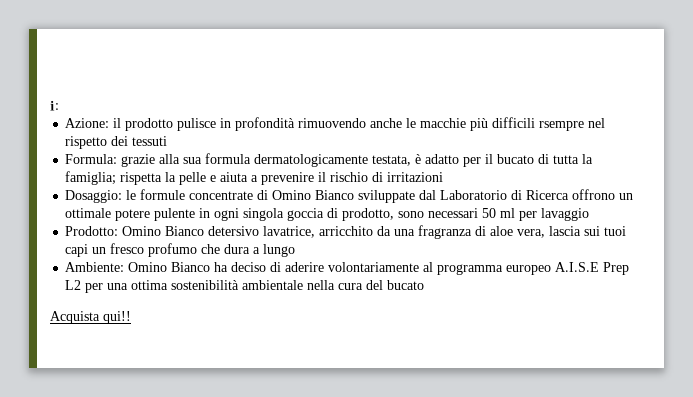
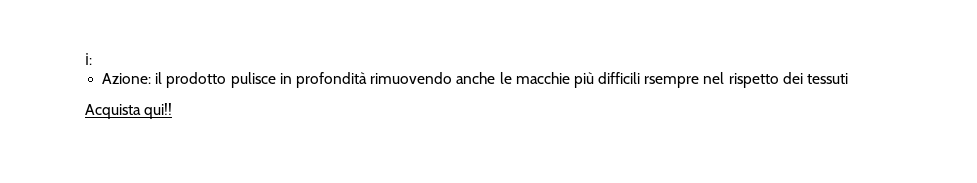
- Formula: grazie alla sua formula dermatologicamente testata, è adatto per il bucato di tutta la famiglia; rispetta la pelle e aiuta a prevenire il rischio di irritazioni
- Dosaggio: le formule concentrate di Omino Bianco sviluppate dal Laboratorio di Ricerca offrono un ottimale potere pulente in ogni singola goccia di prodotto, sono necessari 50 ml per lavaggio
- Prodotto: Omino Bianco detersivo lavatrice, arricchito da una fragranza di aloe vera, lascia sui tuoi capi un fresco profumo che dura a lungo
- Ambiente: Omino Bianco ha deciso di aderire volontariamente al programma europeo A.I.S.E Prep L2 per una ottima sostenibilità ambientale nella cura del bucato

